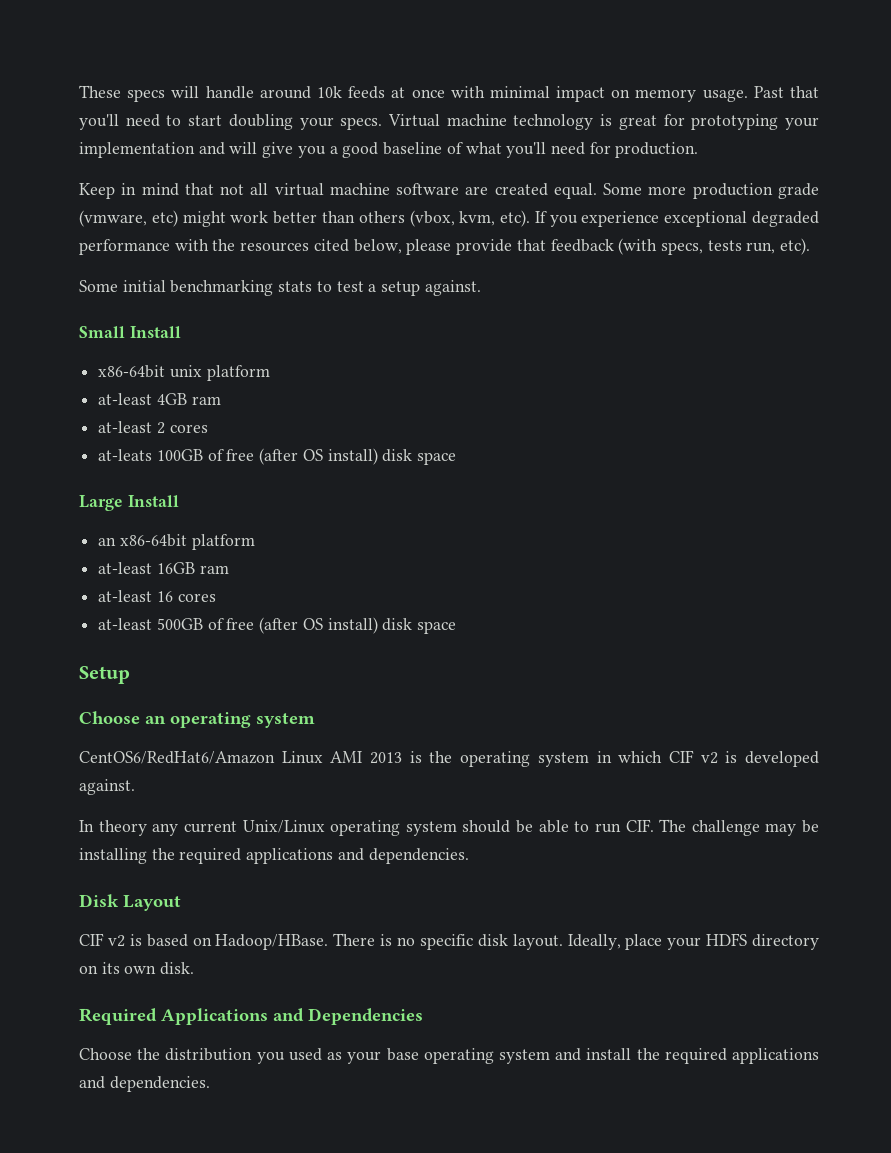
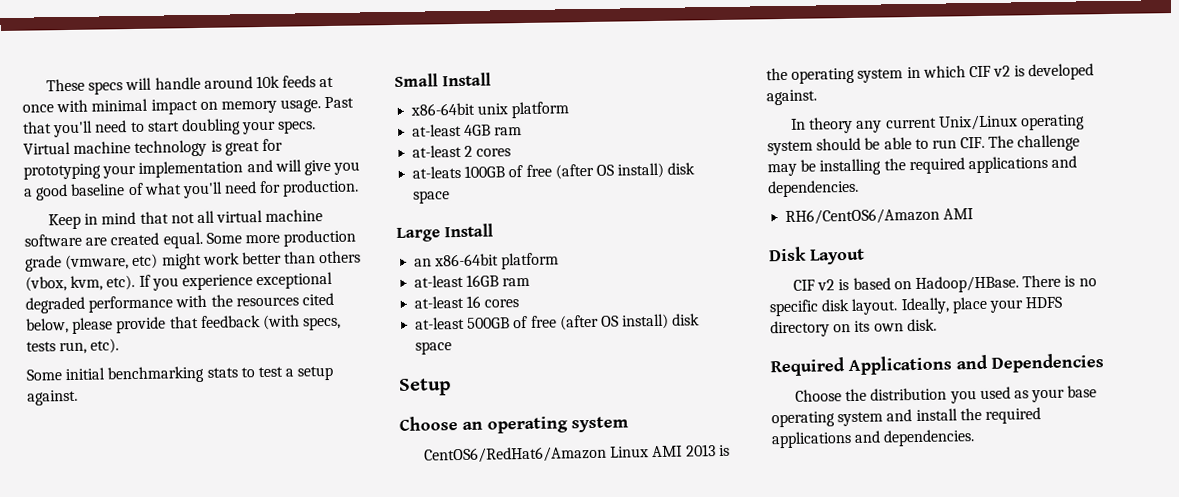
+ RH6/CentOS6/Amazon AMI

